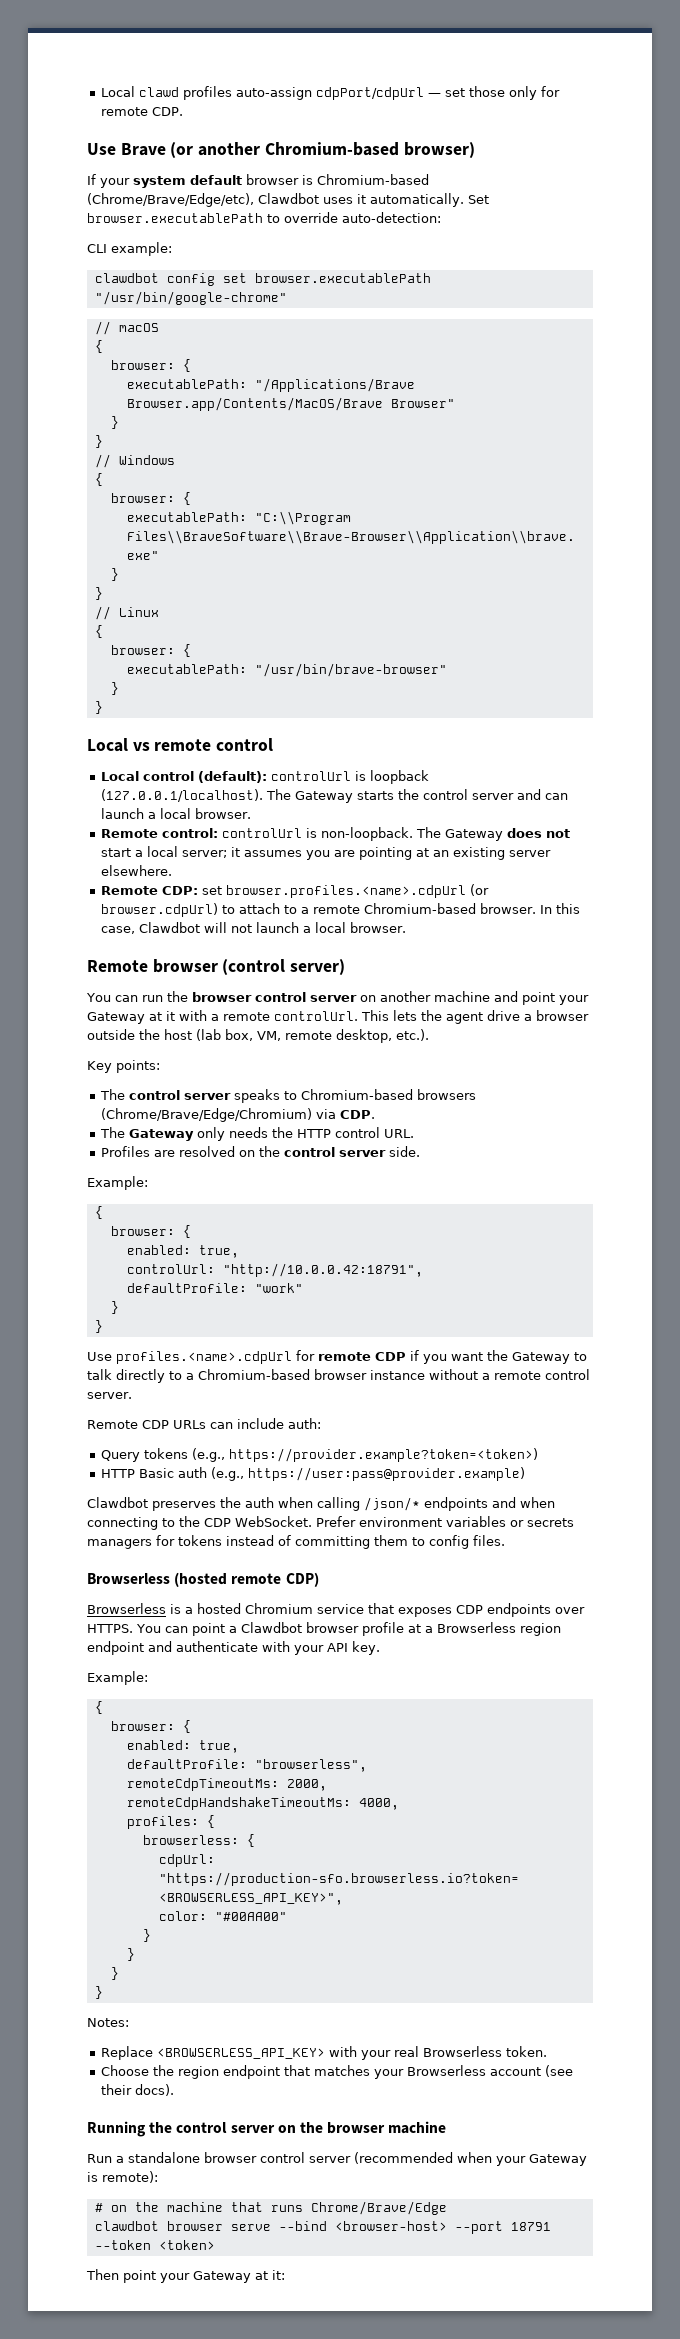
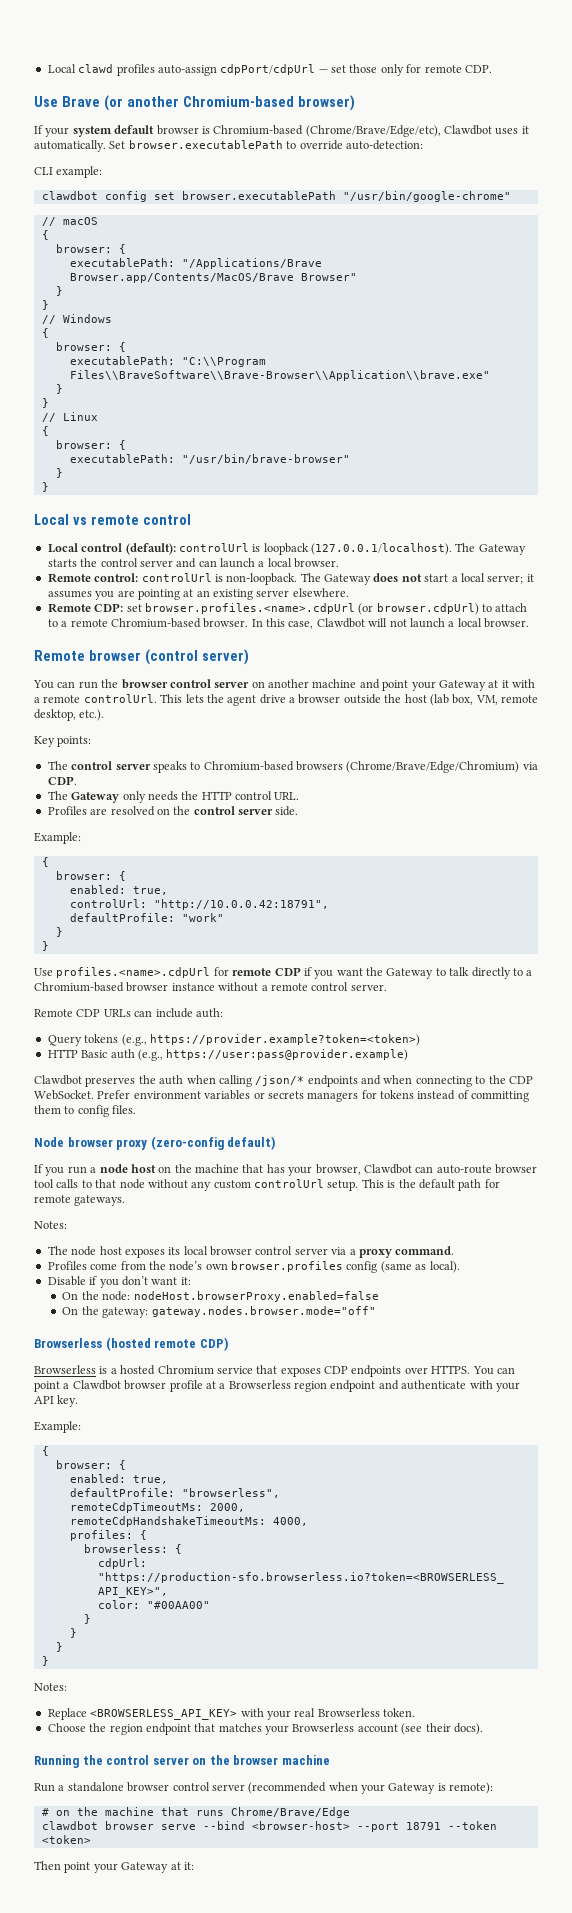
+ Node browser proxy (zero-config default)
+ If you run a node host on the machine that has your browser, Clawdbot can auto-route browser tool calls to that node without any custom controlUrl setup. This is the default path for remote gateways.
+ Notes:
+ The node host exposes its local browser control server via a proxy command.
+ Profiles come from the node’s own browser.profiles config (same as local).
+ Disable if you don’t want it:
+ On the node: nodeHost.browserProxy.enabled=false
+ On the gateway: gateway.nodes.browser.mode="off"

